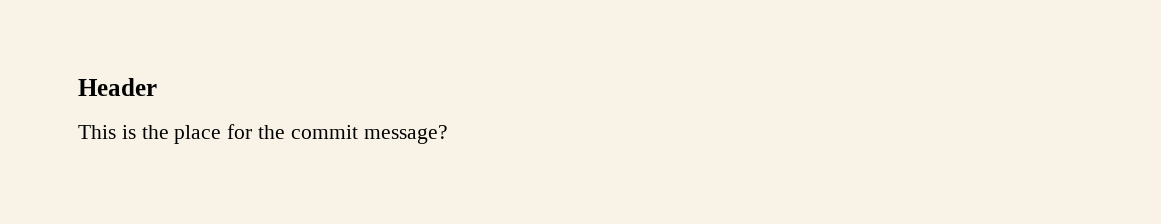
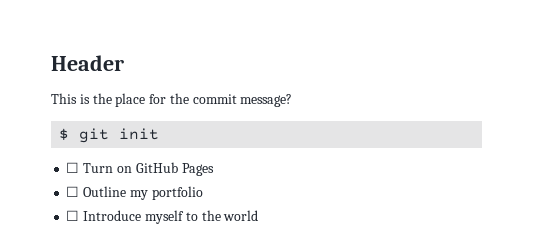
+ $ git init
+ ☐ Turn on GitHub Pages
+ ☐ Outline my portfolio
+ ☐ Introduce myself to the world

